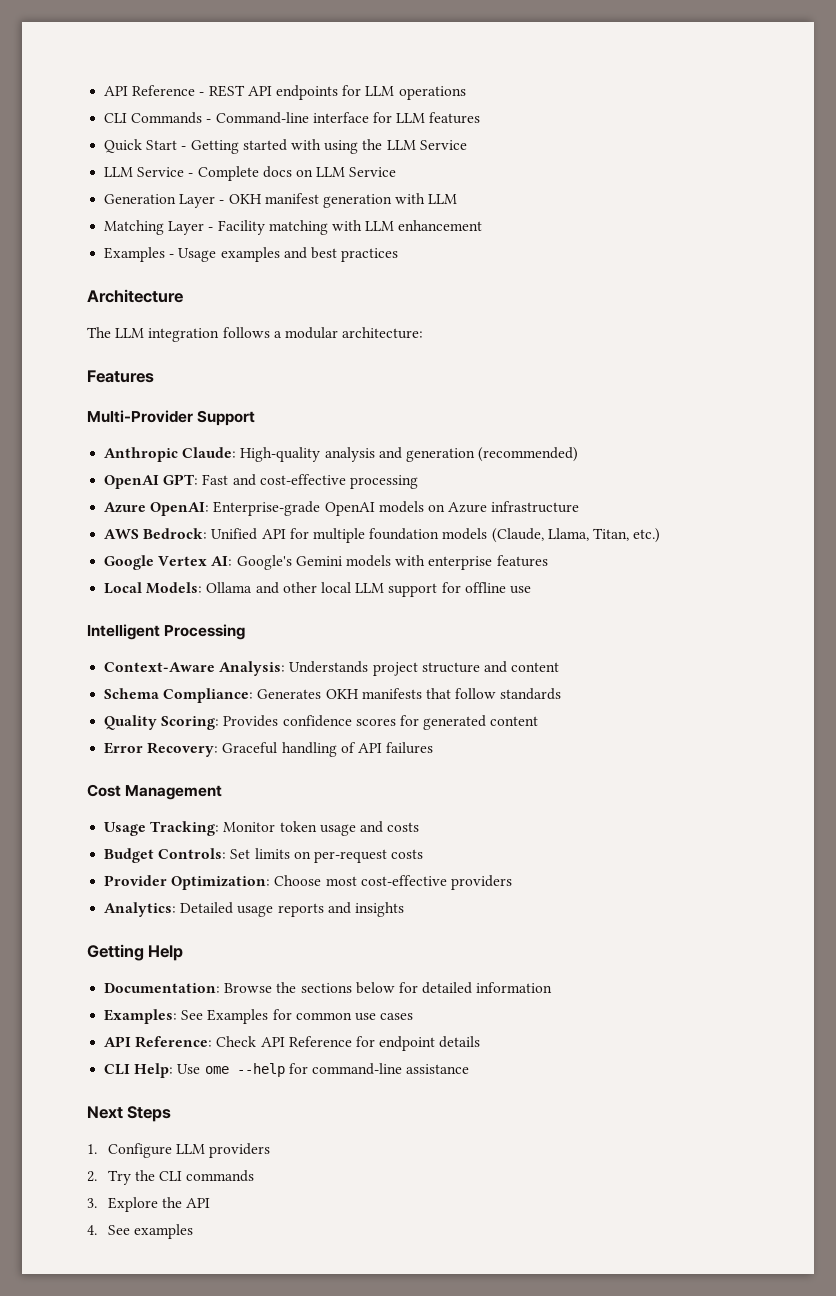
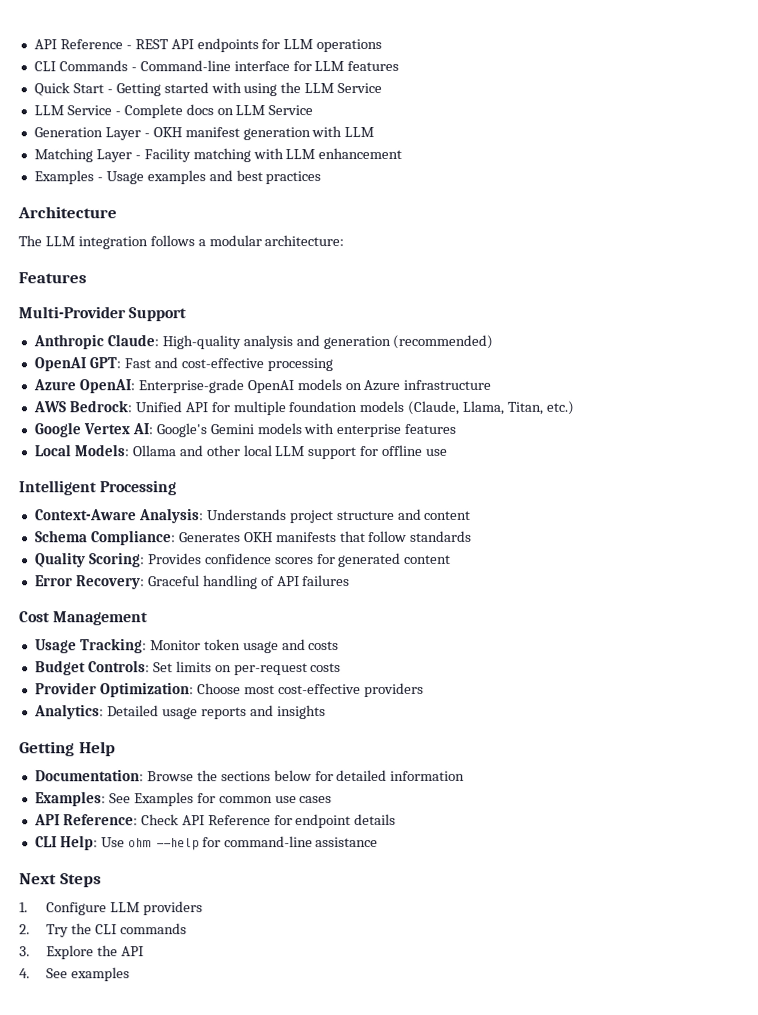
- CLI Help: Use ome --help for command-line assistance
+ CLI Help: Use ohm --help for command-line assistance

